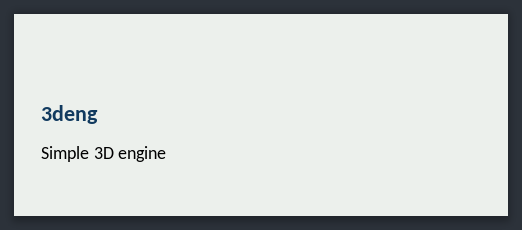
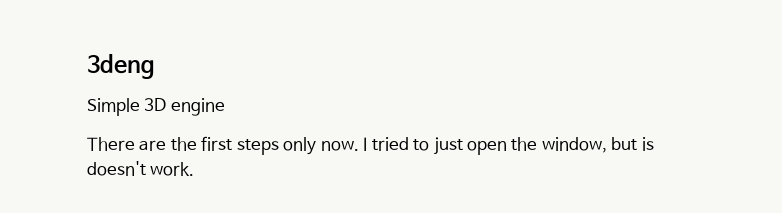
+ There are the first steps only now. I tried to just open the window, but is doesn't work.

